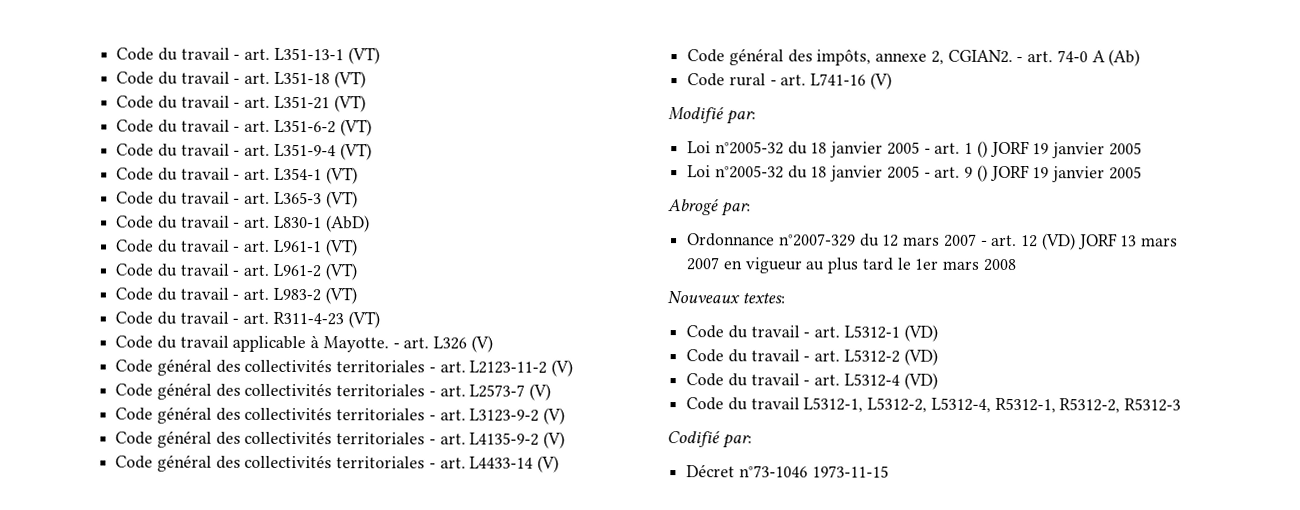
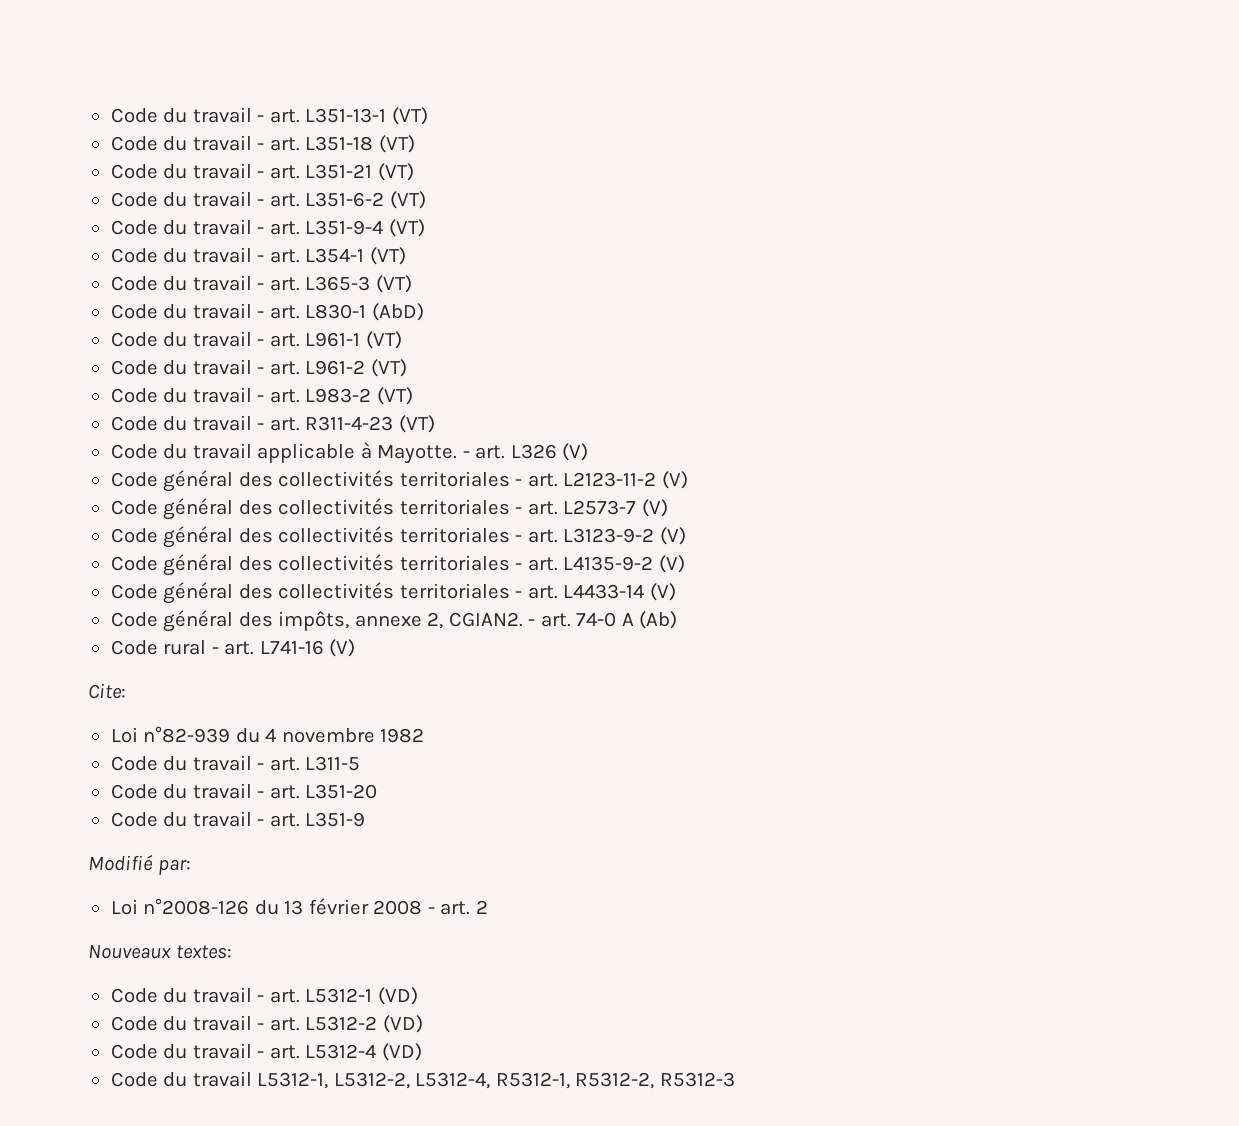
+ Cite:
+ Loi n°82-939 du 4 novembre 1982
+ Code du travail - art. L311-5
+ Code du travail - art. L351-20
+ Code du travail - art. L351-9
  Modifié par:
- Loi n°2005-32 du 18 janvier 2005 - art. 1 () JORF 19 janvier 2005
- Loi n°2005-32 du 18 janvier 2005 - art. 9 () JORF 19 janvier 2005
- Abrogé par:
- Ordonnance n°2007-329 du 12 mars 2007 - art. 12 (VD) JORF 13 mars 2007 en vigueur au plus tard le 1er mars 2008
+ Loi n°2008-126 du 13 février 2008 - art. 2
- Codifié par:
- Décret n°73-1046 1973-11-15

